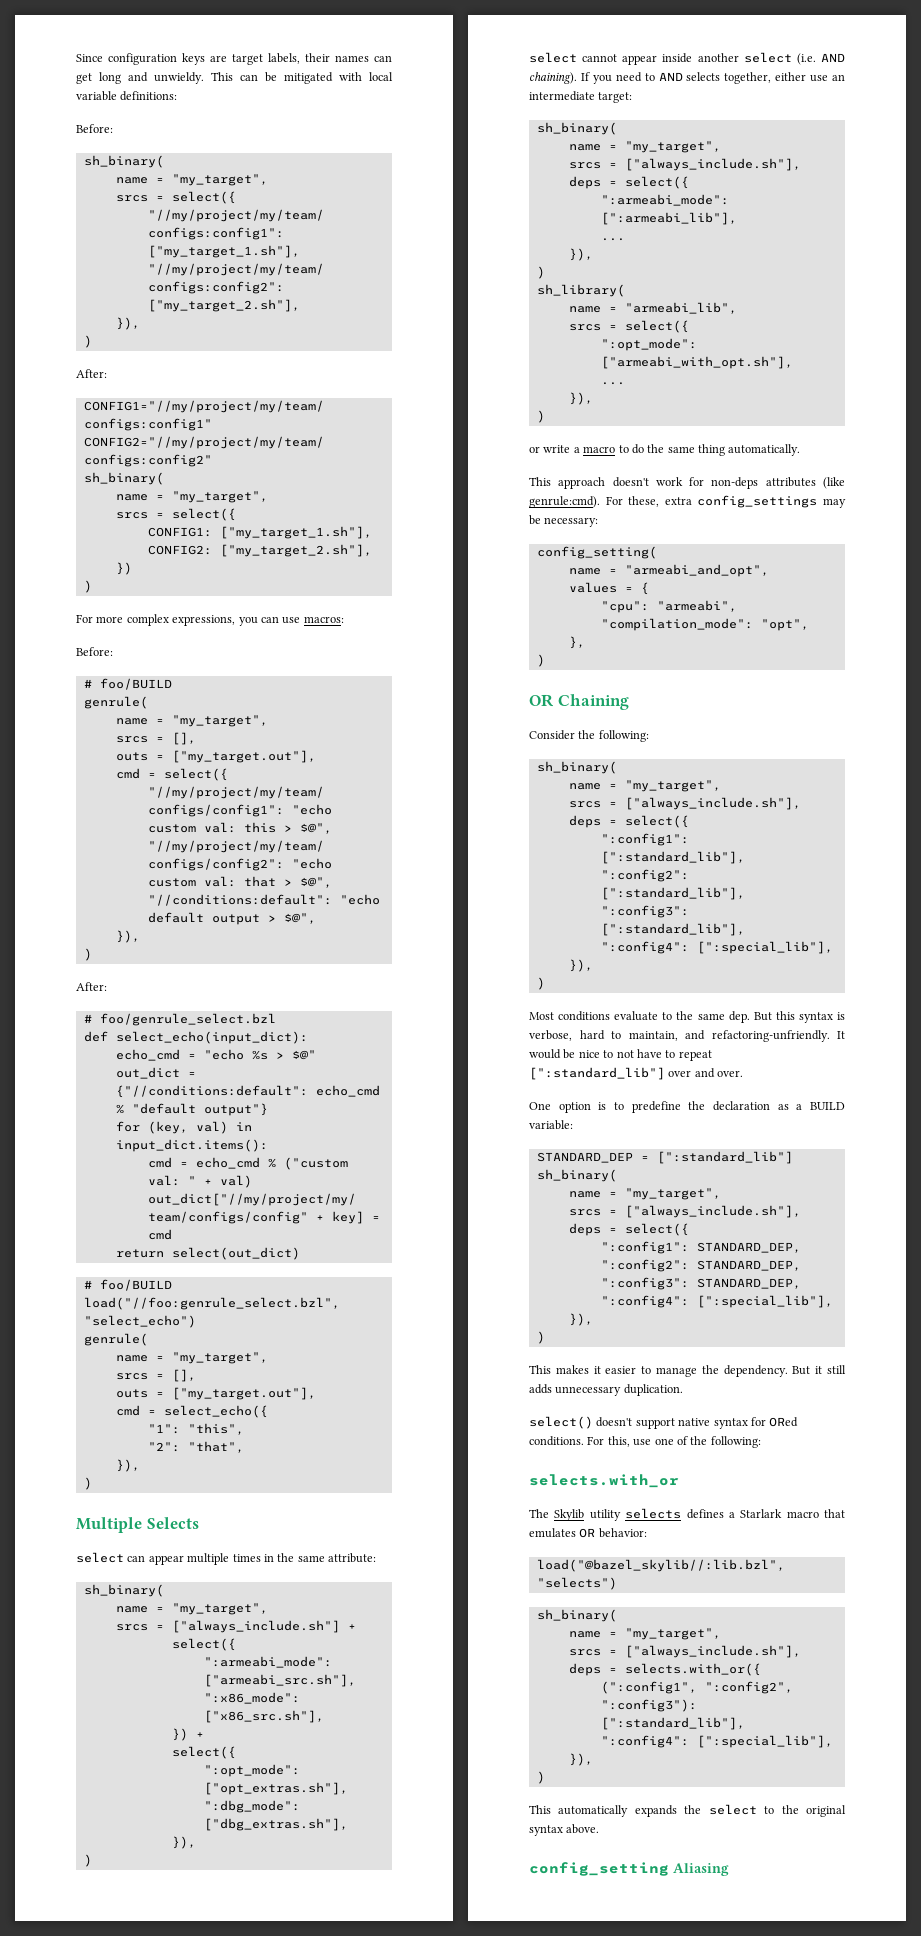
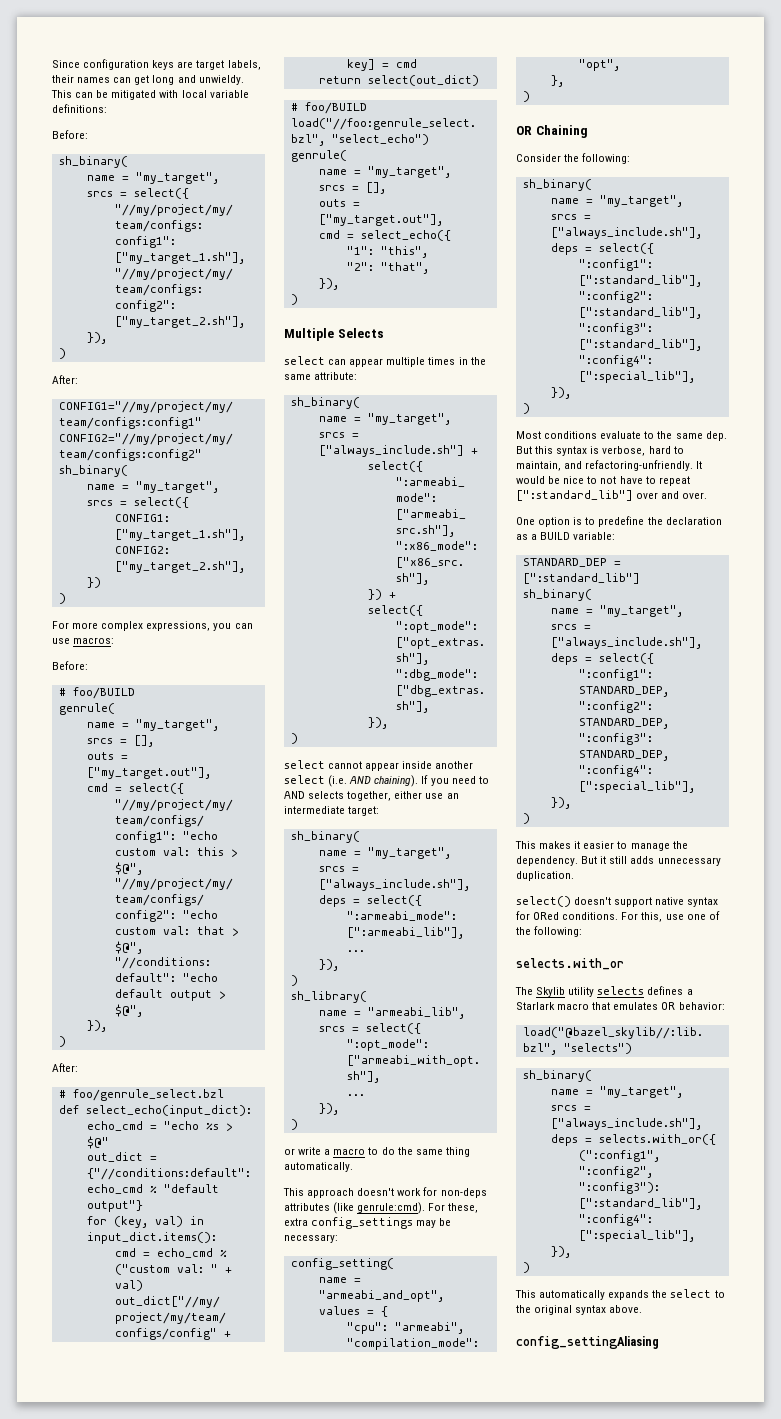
- config_setting Aliasing
+ config_settingAliasing

